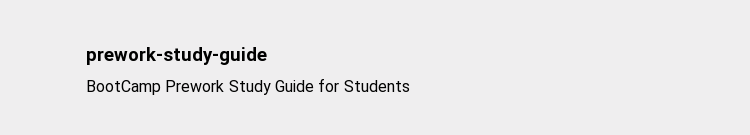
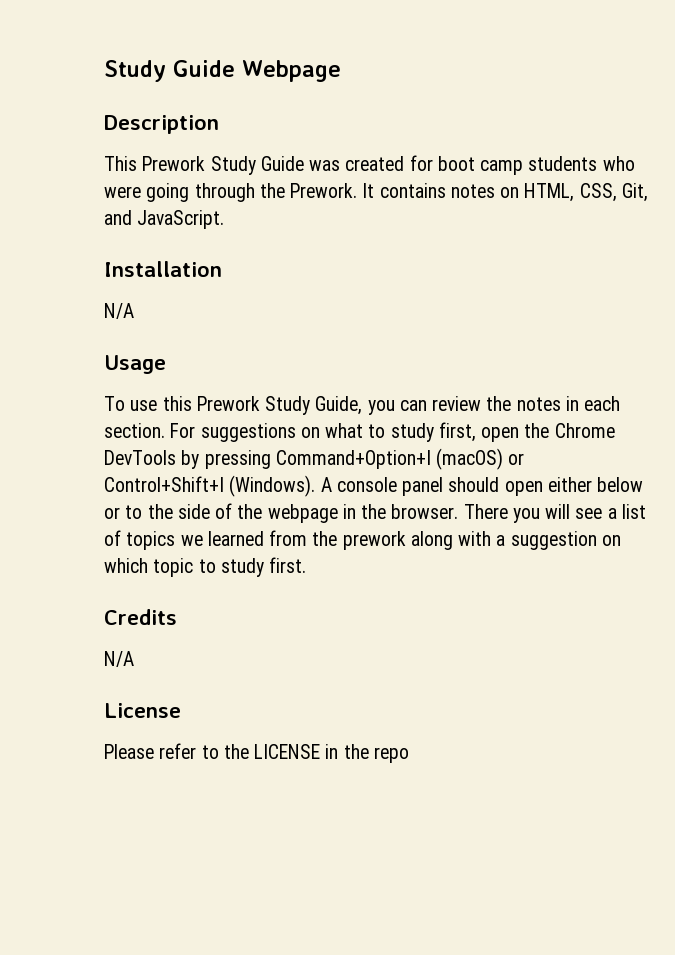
- prework-study-guide
- BootCamp Prework Study Guide for Students
+ Study Guide Webpage
+ Description
+ This Prework Study Guide was created for boot camp students who were going through the Prework. It contains notes on HTML, CSS, Git, and JavaScript.
+ Installation
+ N/A
+ Usage
+ To use this Prework Study Guide, you can review the notes in each section. For suggestions on what to study first, open the Chrome DevTools by pressing Command+Option+I (macOS) or Control+Shift+I (Windows). A console panel should open either below or to the side of the webpage in the browser. There you will see a list of topics we learned from the prework along with a suggestion on which topic to study first.
+ Credits
+ N/A
+ License
+ Please refer to the LICENSE in the repo

